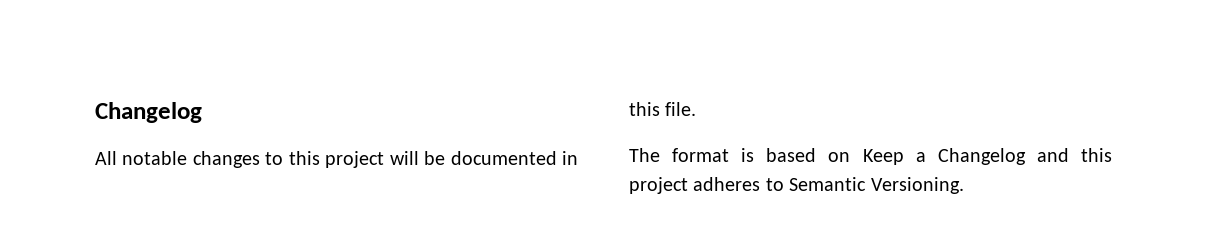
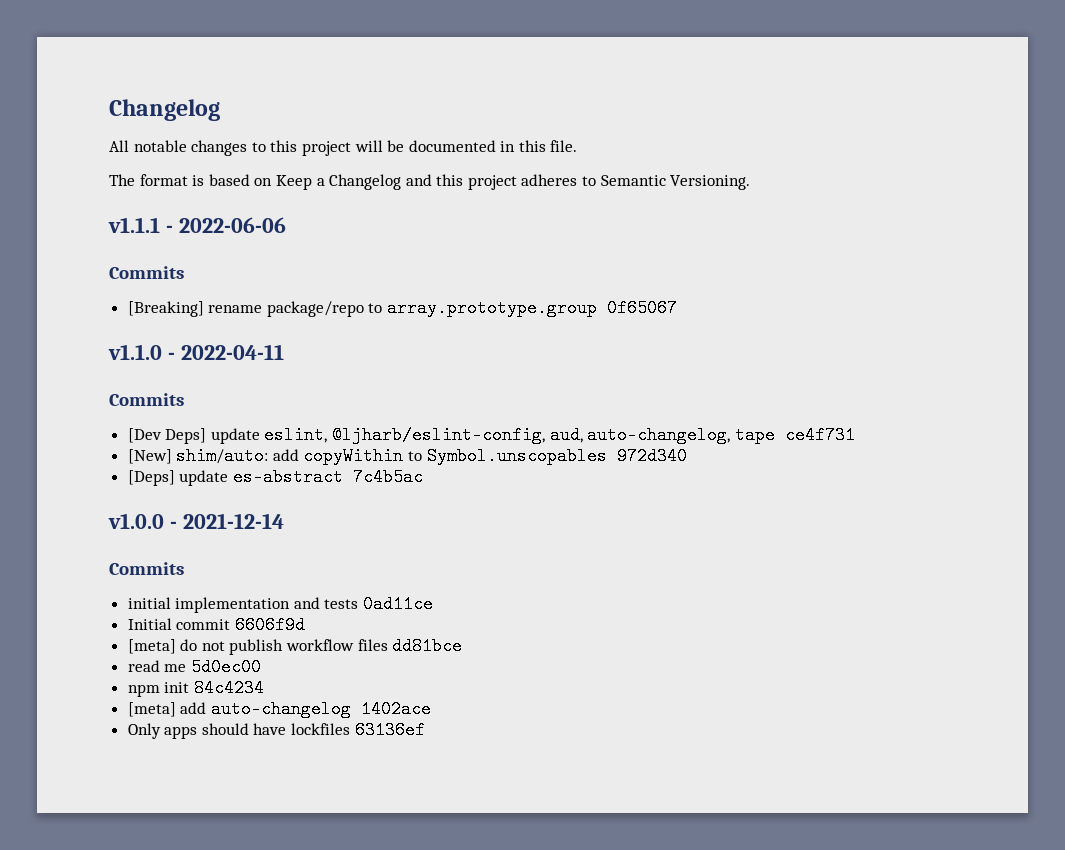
+ v1.1.1 - 2022-06-06
+ Commits
+ [Breaking] rename package/repo to array.prototype.group 0f65067
+ v1.1.0 - 2022-04-11
+ Commits
+ [Dev Deps] update eslint, @ljharb/eslint-config, aud, auto-changelog, tape ce4f731
+ [New] shim/auto: add copyWithin to Symbol.unscopables 972d340
+ [Deps] update es-abstract 7c4b5ac
+ v1.0.0 - 2021-12-14
+ Commits
+ initial implementation and tests 0ad11ce
+ Initial commit 6606f9d
+ [meta] do not publish workflow files dd81bce
+ read me 5d0ec00
+ npm init 84c4234
+ [meta] add auto-changelog 1402ace
+ Only apps should have lockfiles 63136ef

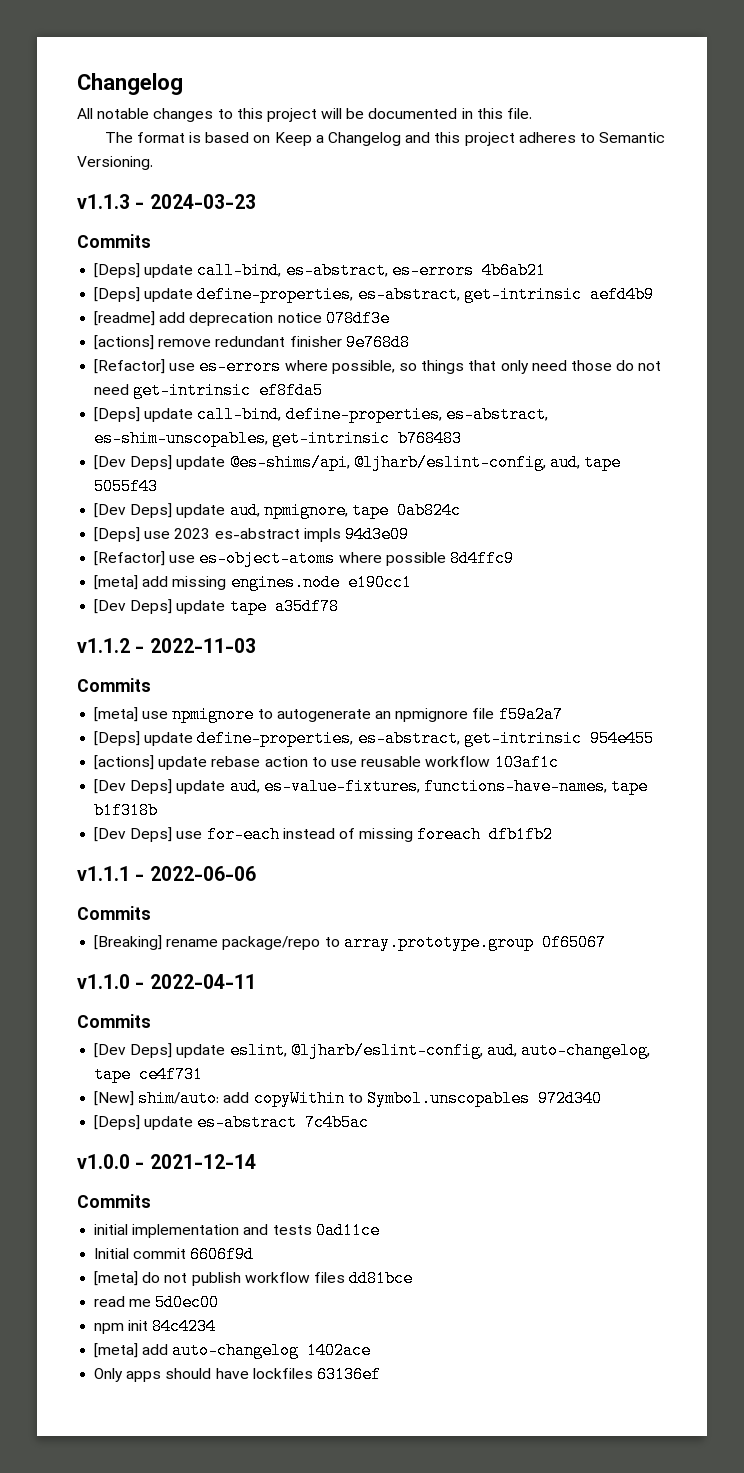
+ v1.1.3 - 2024-03-23
+ Commits
+ [Deps] update call-bind, es-abstract, es-errors 4b6ab21
+ [Deps] update define-properties, es-abstract, get-intrinsic aefd4b9
+ [readme] add deprecation notice 078df3e
+ [actions] remove redundant finisher 9e768d8
+ [Refactor] use es-errors where possible, so things that only need those do not need get-intrinsic ef8fda5
+ [Deps] update call-bind, define-properties, es-abstract, es-shim-unscopables, get-intrinsic b768483
+ [Dev Deps] update @es-shims/api, @ljharb/eslint-config, aud, tape 5055f43
+ [Dev Deps] update aud, npmignore, tape 0ab824c
+ [Deps] use 2023 es-abstract impls 94d3e09
+ [Refactor] use es-object-atoms where possible 8d4ffc9
+ [meta] add missing engines.node e190cc1
+ [Dev Deps] update tape a35df78
+ v1.1.2 - 2022-11-03
+ Commits
+ [meta] use npmignore to autogenerate an npmignore file f59a2a7
+ [Deps] update define-properties, es-abstract, get-intrinsic 954e455
+ [actions] update rebase action to use reusable workflow 103af1c
+ [Dev Deps] update aud, es-value-fixtures, functions-have-names, tape b1f318b
+ [Dev Deps] use for-each instead of missing foreach dfb1fb2

